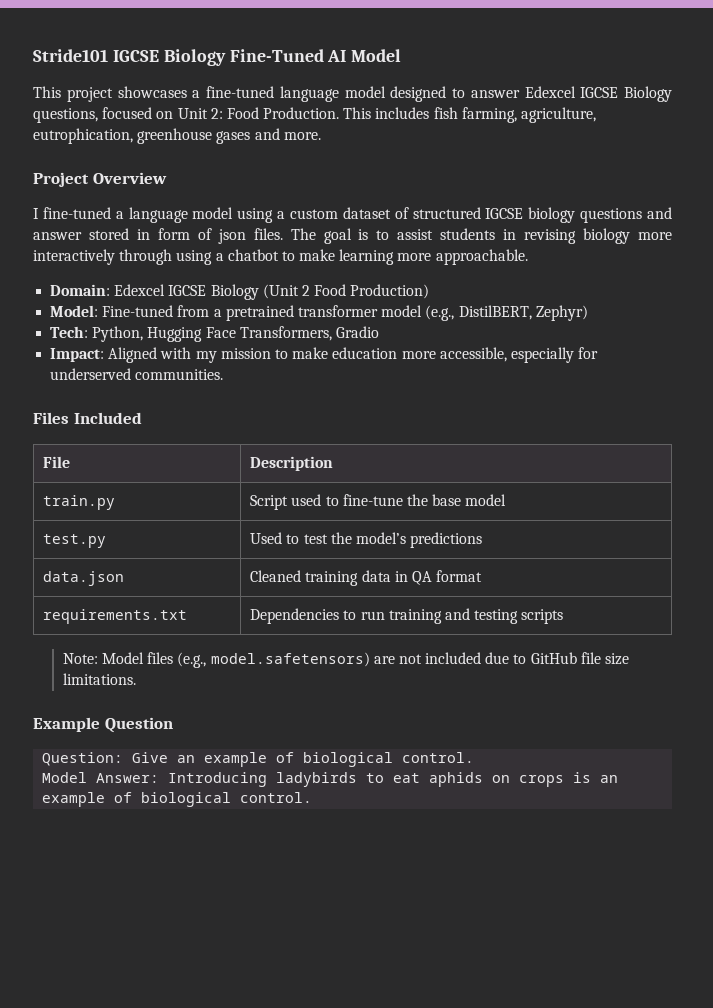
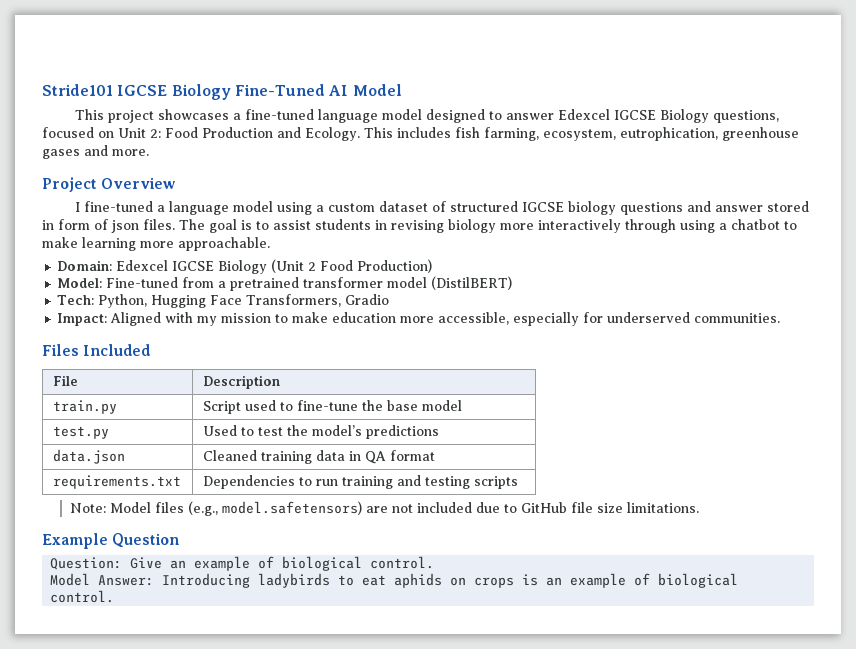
- This project showcases a fine-tuned language model designed to answer Edexcel IGCSE Biology questions, focused on Unit 2: Food Production.
+ This project showcases a fine-tuned language model designed to answer Edexcel IGCSE Biology questions, focused on Unit 2: Food Production and Ecology.
- This includes fish farming, agriculture, eutrophication, greenhouse gases and more.
+ This includes fish farming, ecosystem, eutrophication, greenhouse gases and more.
- Model: Fine-tuned from a pretrained transformer model (e.g., DistilBERT, Zephyr)
+ Model: Fine-tuned from a pretrained transformer model (DistilBERT)

